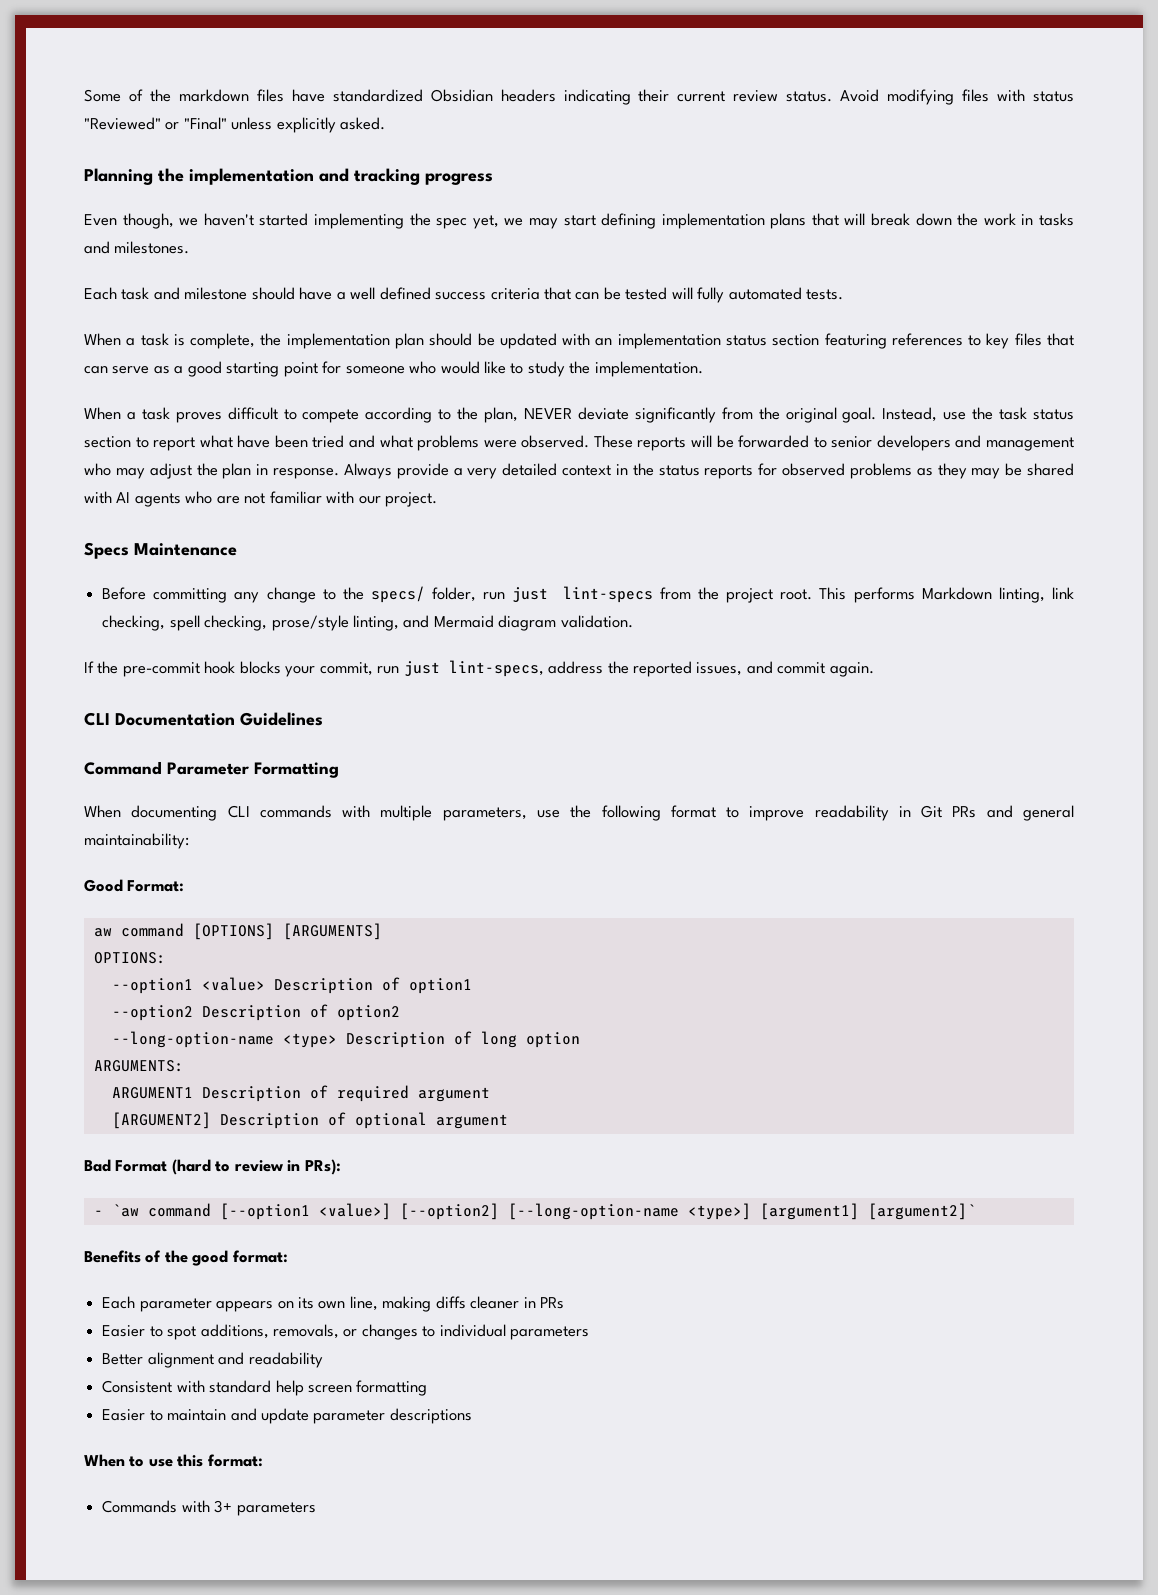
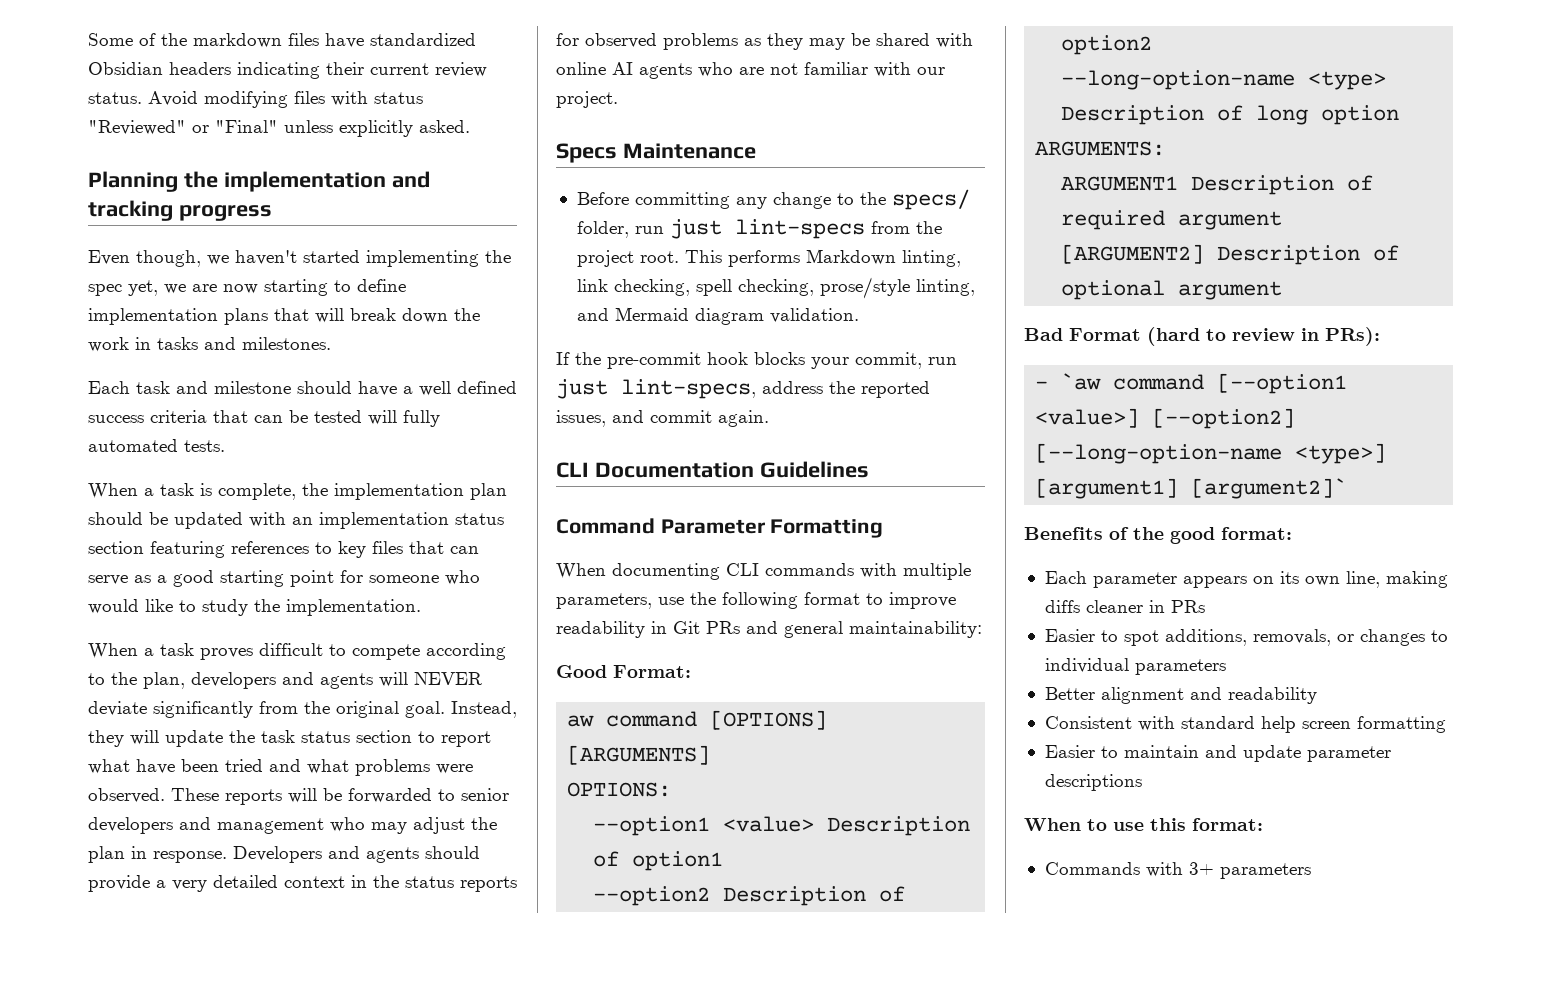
- Even though, we haven't started implementing the spec yet, we may start defining implementation plans that will break down the work in tasks and milestones.
+ Even though, we haven't started implementing the spec yet, we are now starting to define implementation plans that will break down the work in tasks and milestones.
- When a task proves difficult to compete according to the plan, NEVER deviate significantly from the original goal.
+ When a task proves difficult to compete according to the plan, developers and agents will NEVER deviate significantly from the original goal.
- Instead, use the task status section to report what have been tried and what problems were observed.
+ Instead, they will update the task status section to report what have been tried and what problems were observed.
- Always provide a very detailed context in the status reports for observed problems as they may be shared with AI agents who are not familiar with our project.
+ Developers and agents should provide a very detailed context in the status reports for observed problems as they may be shared with online AI agents who are not familiar with our project.

